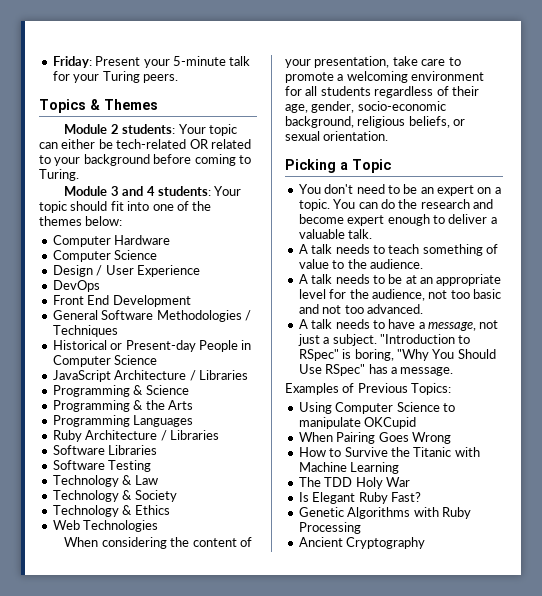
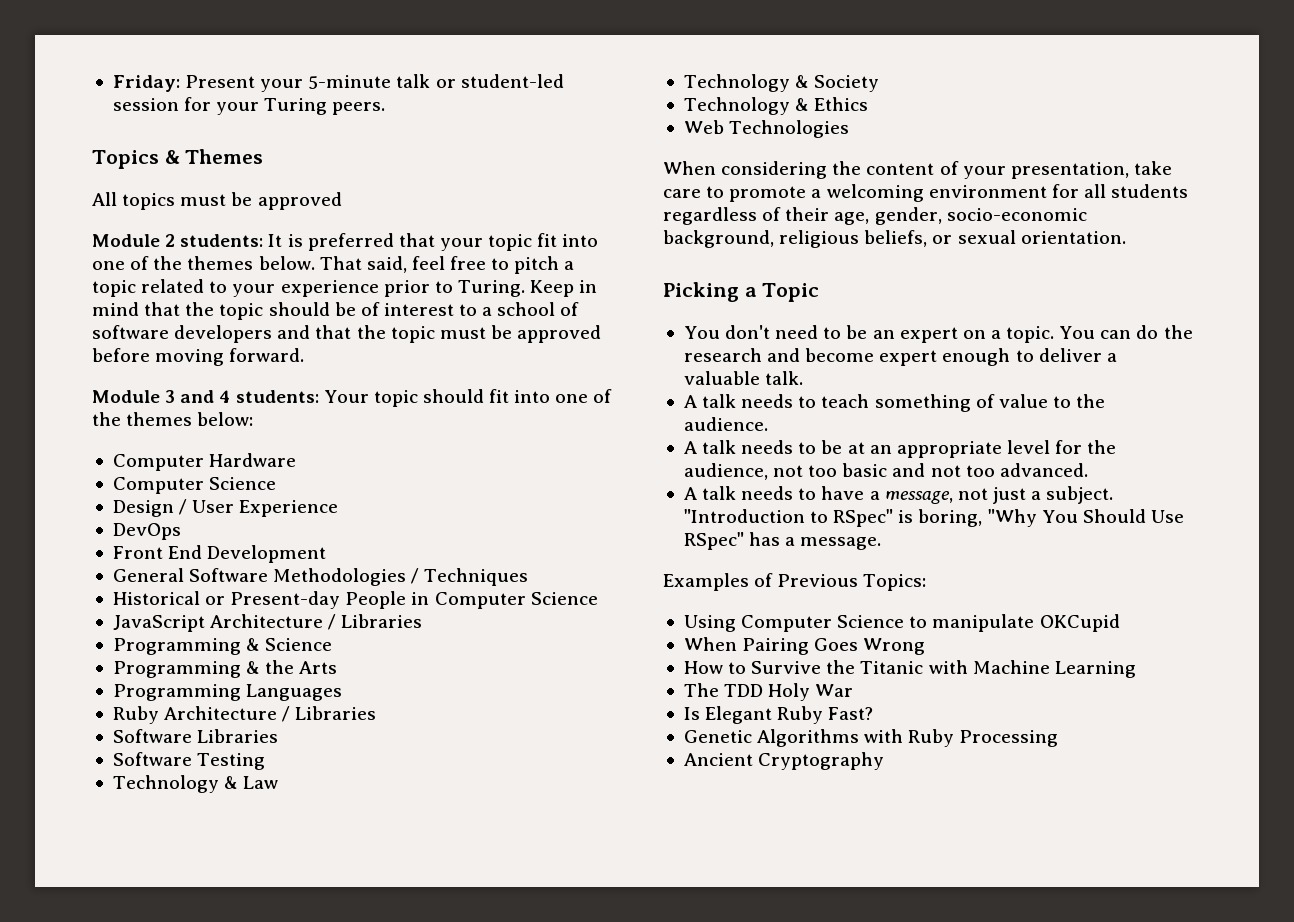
- Friday: Present your 5-minute talk for your Turing peers.
+ Friday: Present your 5-minute talk or student-led session for your Turing peers.
- Module 2 students: Your topic can either be tech-related OR related to your background before coming to Turing.
+ All topics must be approved
+ Module 2 students: It is preferred that your topic fit into one of the themes below. That said, feel free to pitch a topic related to your experience prior to Turing. Keep in mind that the topic should be of interest to a school of software developers and that the topic must be approved before moving forward.

